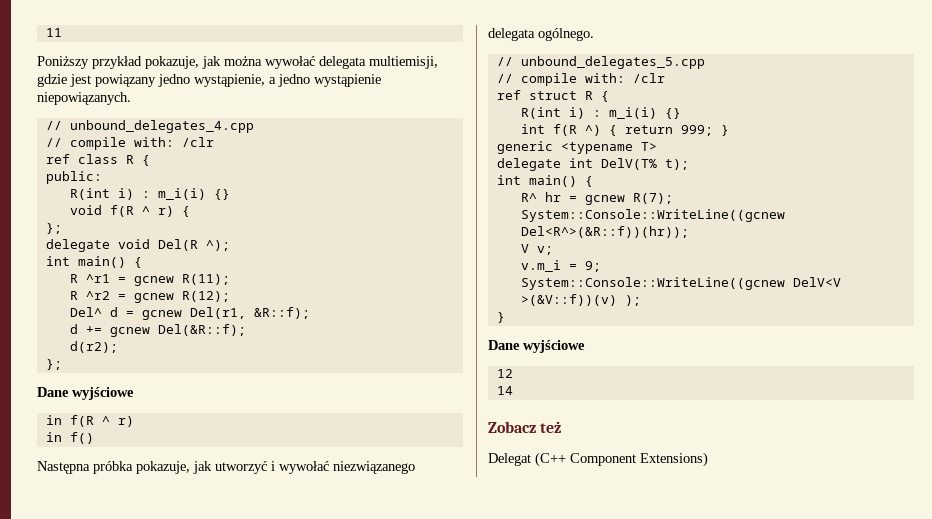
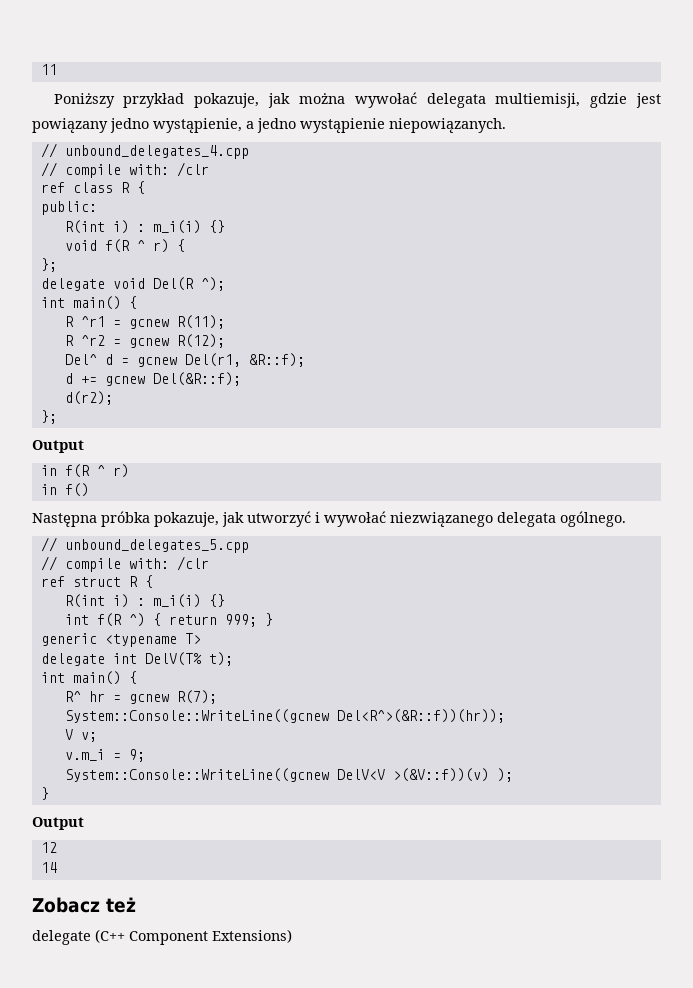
  d(r2);
  };
- Dane wyjściowe
+ Output
  System::Console::WriteLine((gcnew DelV<V >(&V::f))(v) );
  }
- Dane wyjściowe
+ Output
- Delegat (C++ Component Extensions)
+ delegate (C++ Component Extensions)

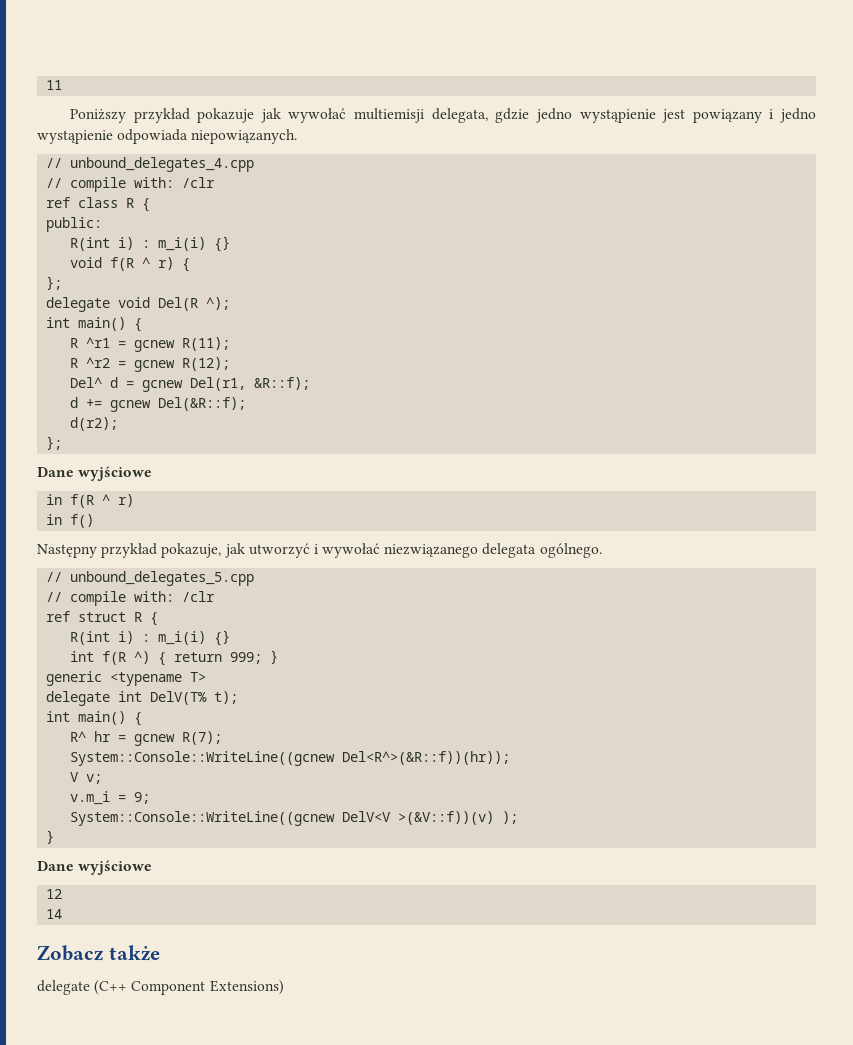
- Poniższy przykład pokazuje, jak można wywołać delegata multiemisji, gdzie jest powiązany jedno wystąpienie, a jedno wystąpienie niepowiązanych.
+ Poniższy przykład pokazuje jak wywołać multiemisji delegata, gdzie jedno wystąpienie jest powiązany i jedno wystąpienie odpowiada niepowiązanych.
  d(r2);
  };
- Output
+ Dane wyjściowe
- Następna próbka pokazuje, jak utworzyć i wywołać niezwiązanego delegata ogólnego.
+ Następny przykład pokazuje, jak utworzyć i wywołać niezwiązanego delegata ogólnego.
  System::Console::WriteLine((gcnew DelV<V >(&V::f))(v) );
  }
- Output
+ Dane wyjściowe
- Zobacz też
+ Zobacz także

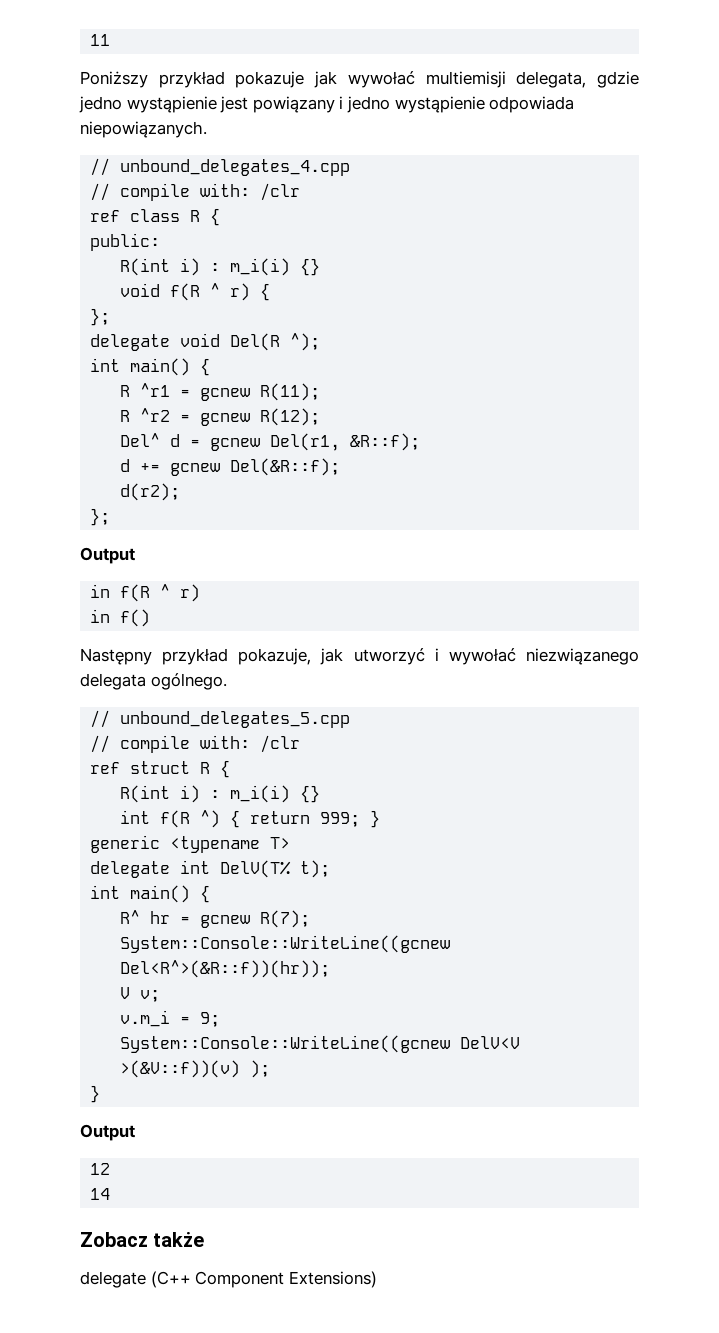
  d(r2);
  };
- Dane wyjściowe
+ Output
  System::Console::WriteLine((gcnew DelV<V >(&V::f))(v) );
  }
- Dane wyjściowe
+ Output

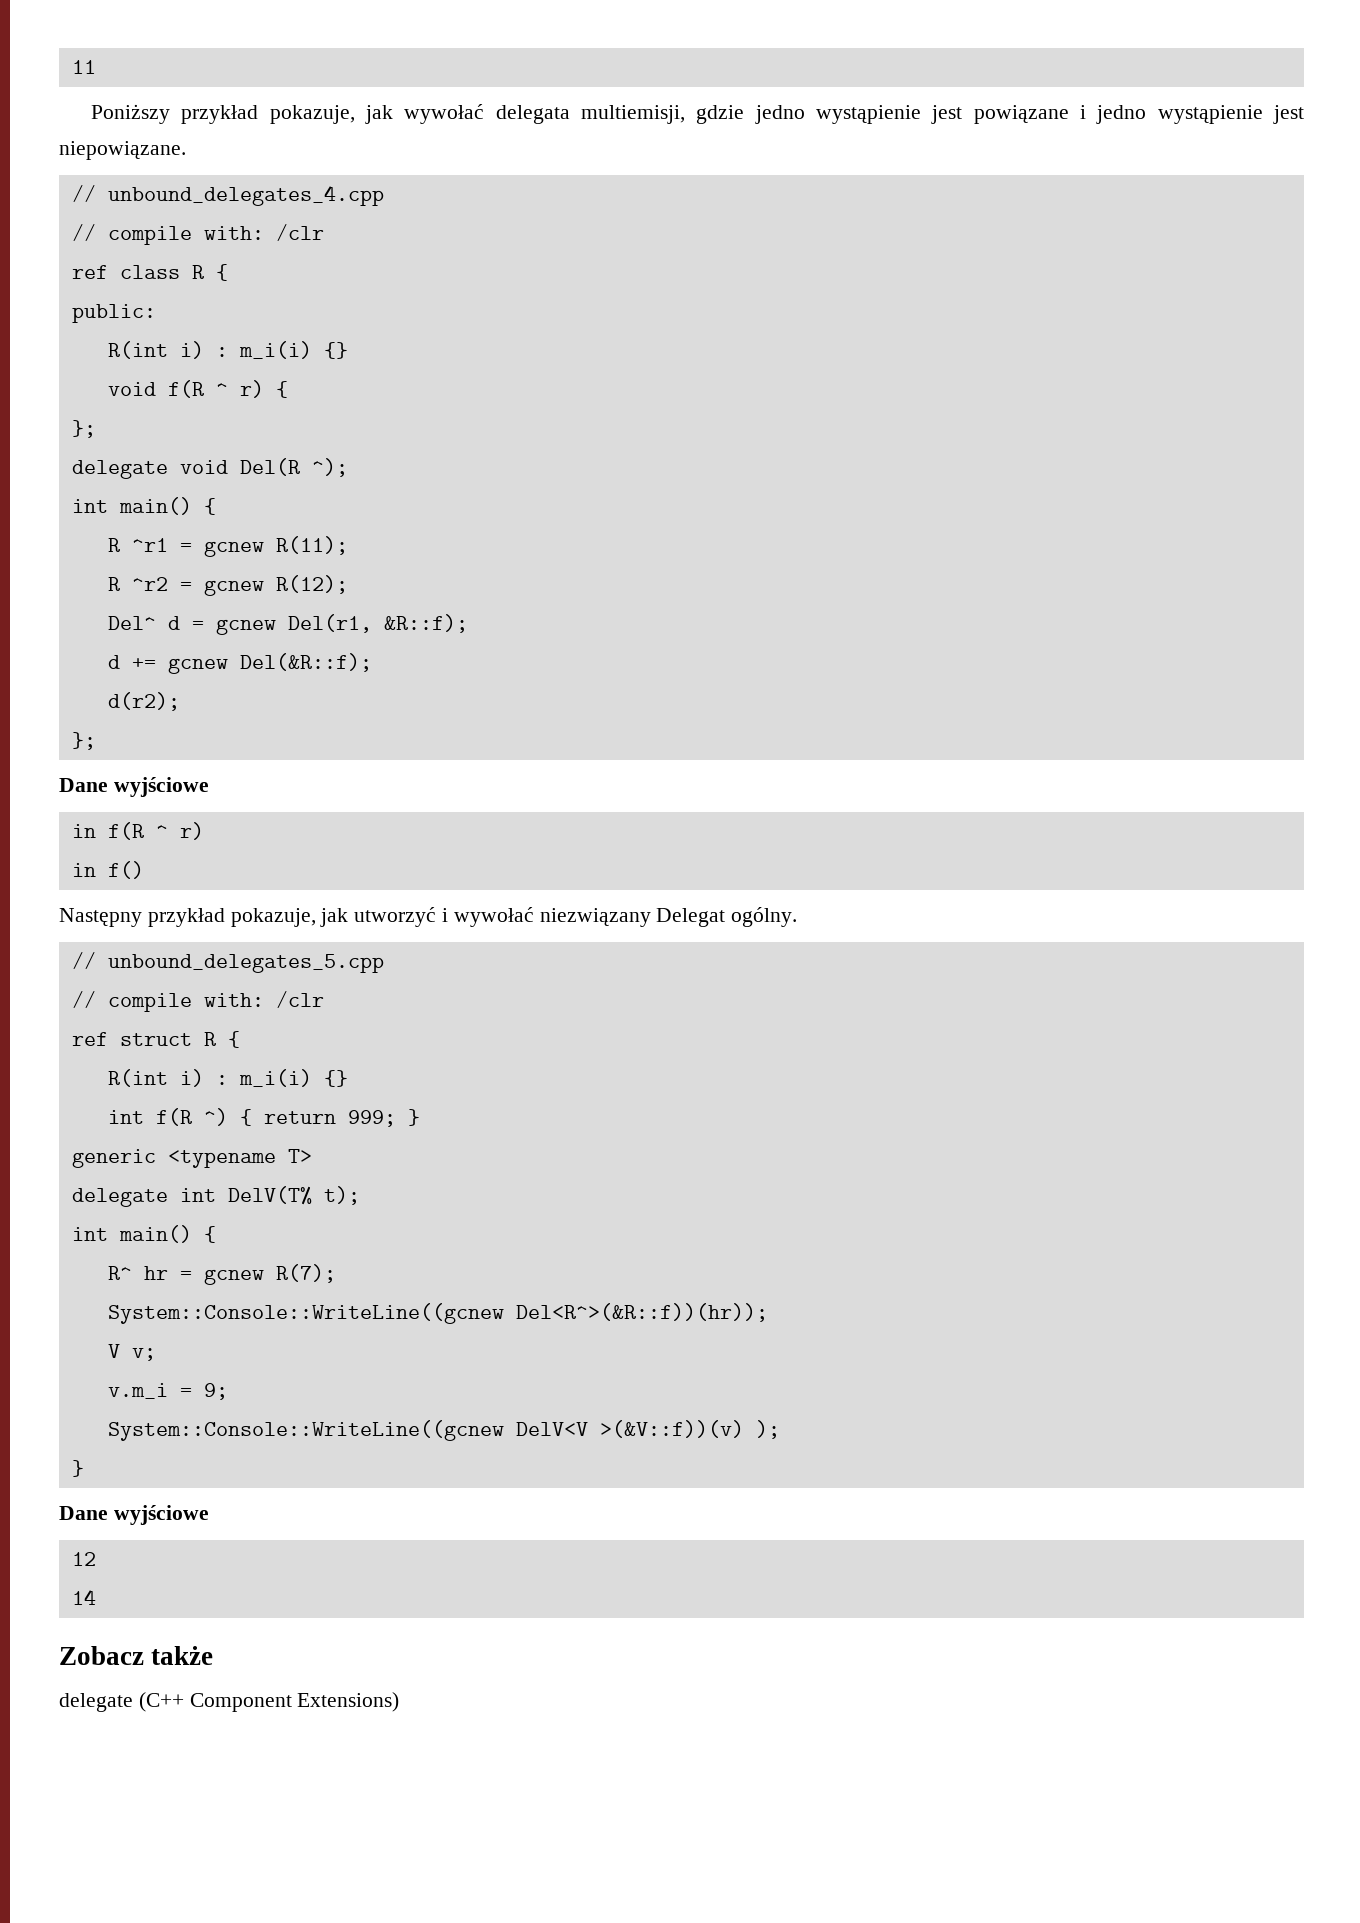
- Poniższy przykład pokazuje jak wywołać multiemisji delegata, gdzie jedno wystąpienie jest powiązany i jedno wystąpienie odpowiada niepowiązanych.
+ Poniższy przykład pokazuje, jak wywołać delegata multiemisji, gdzie jedno wystąpienie jest powiązane i jedno wystąpienie jest niepowiązane.
  d(r2);
  };
- Output
+ Dane wyjściowe
- Następny przykład pokazuje, jak utworzyć i wywołać niezwiązanego delegata ogólnego.
+ Następny przykład pokazuje, jak utworzyć i wywołać niezwiązany Delegat ogólny.
  System::Console::WriteLine((gcnew DelV<V >(&V::f))(v) );
  }
- Output
+ Dane wyjściowe

